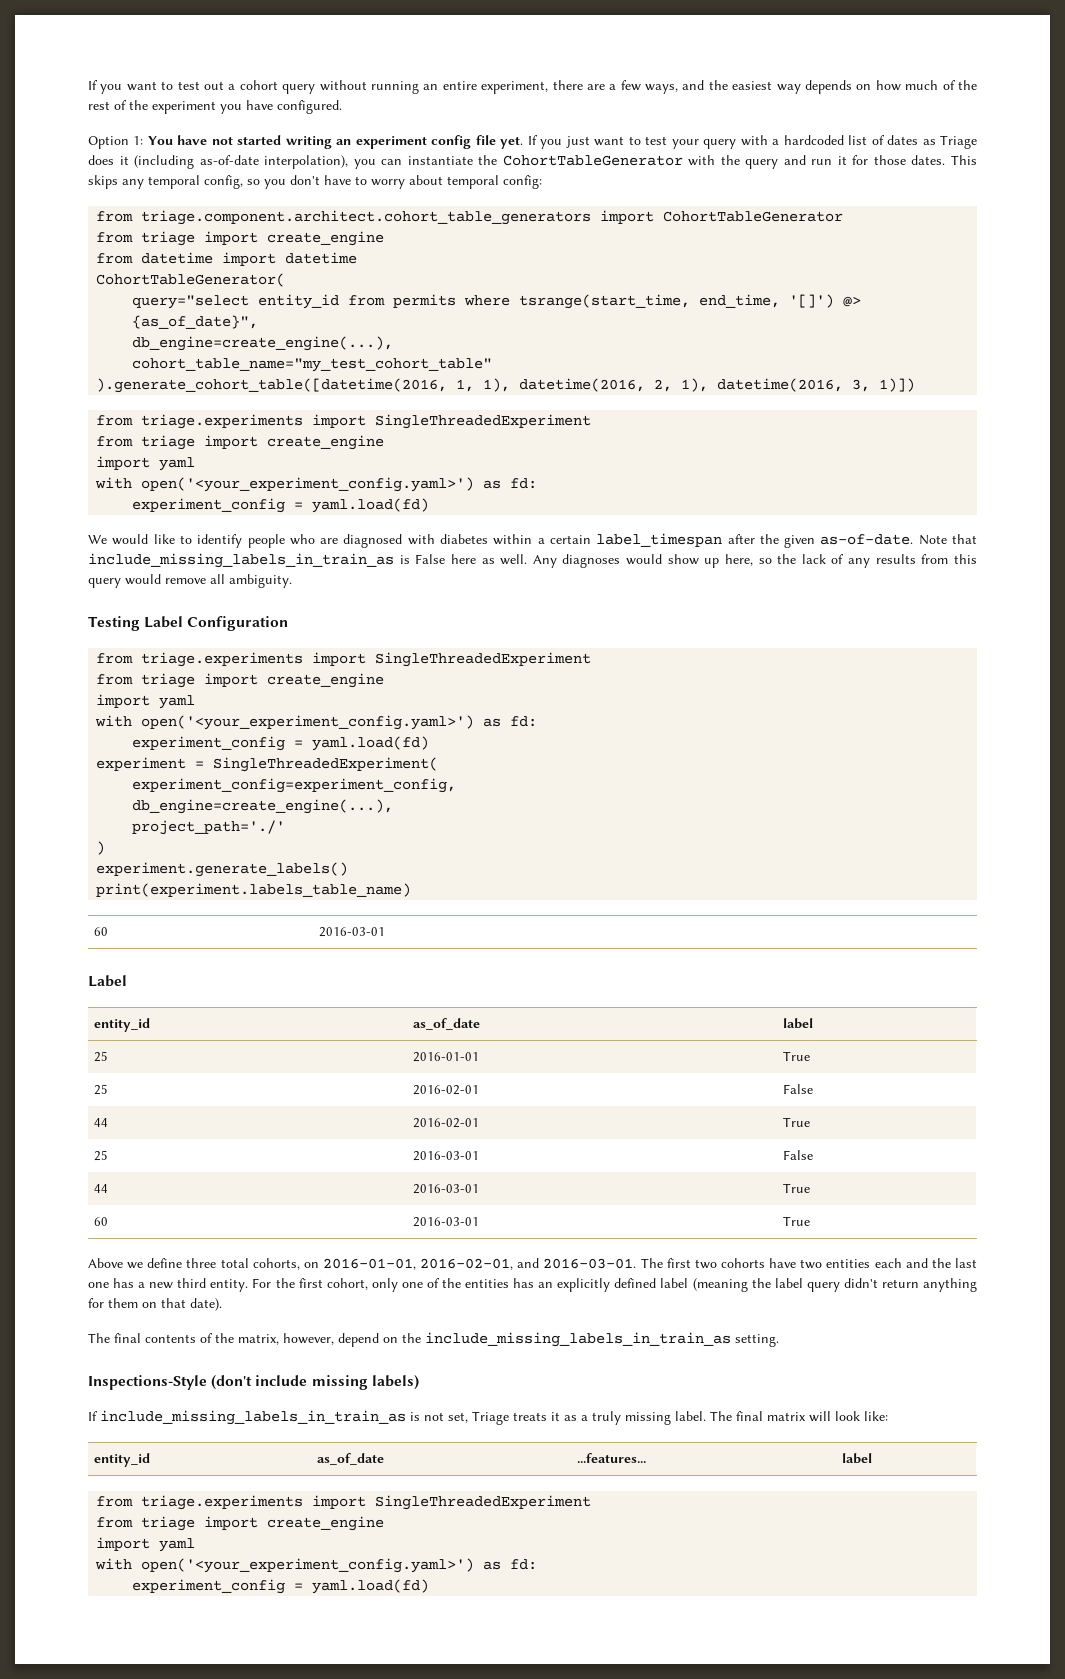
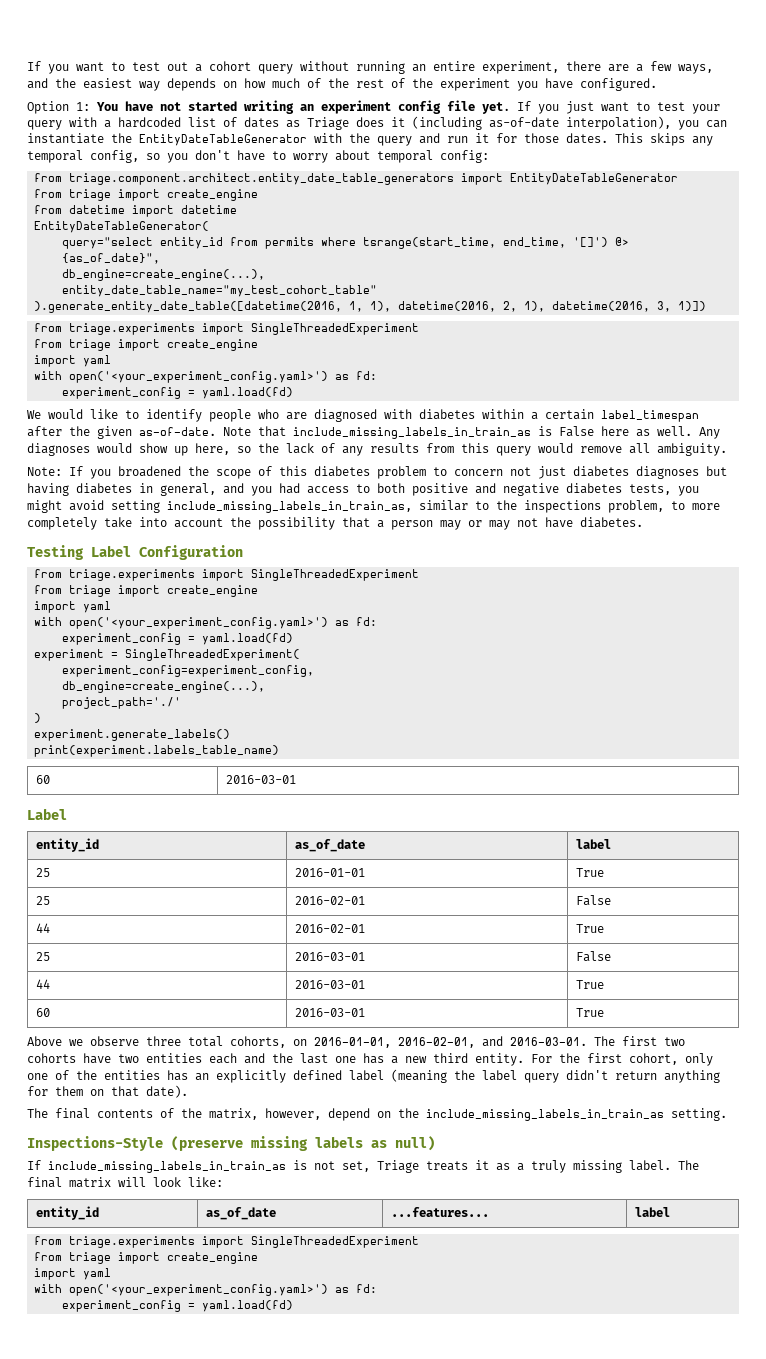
- If you just want to test your query with a hardcoded list of dates as Triage does it (including as-of-date interpolation), you can instantiate the CohortTableGenerator with the query and run it for those dates.
+ If you just want to test your query with a hardcoded list of dates as Triage does it (including as-of-date interpolation), you can instantiate the EntityDateTableGenerator with the query and run it for those dates.
- from triage.component.architect.cohort_table_generators import CohortTableGenerator
+ from triage.component.architect.entity_date_table_generators import EntityDateTableGenerator
- CohortTableGenerator(
+ EntityDateTableGenerator(
- cohort_table_name="my_test_cohort_table"
- ).generate_cohort_table([datetime(2016, 1, 1), datetime(2016, 2, 1), datetime(2016, 3, 1)])
+ entity_date_table_name="my_test_cohort_table"
+ ).generate_entity_date_table([datetime(2016, 1, 1), datetime(2016, 2, 1), datetime(2016, 3, 1)])
+ Note: If you broadened the scope of this diabetes problem to concern not just diabetes diagnoses but having diabetes in general, and you had access to both positive and negative diabetes tests, you might avoid setting include_missing_labels_in_train_as, similar to the inspections problem, to more completely take into account the possibility that a person may or may not have diabetes.
- Above we define three total cohorts, on 2016-01-01, 2016-02-01, and 2016-03-01.
+ Above we observe three total cohorts, on 2016-01-01, 2016-02-01, and 2016-03-01.
- Inspections-Style (don't include missing labels)
+ Inspections-Style (preserve missing labels as null)

